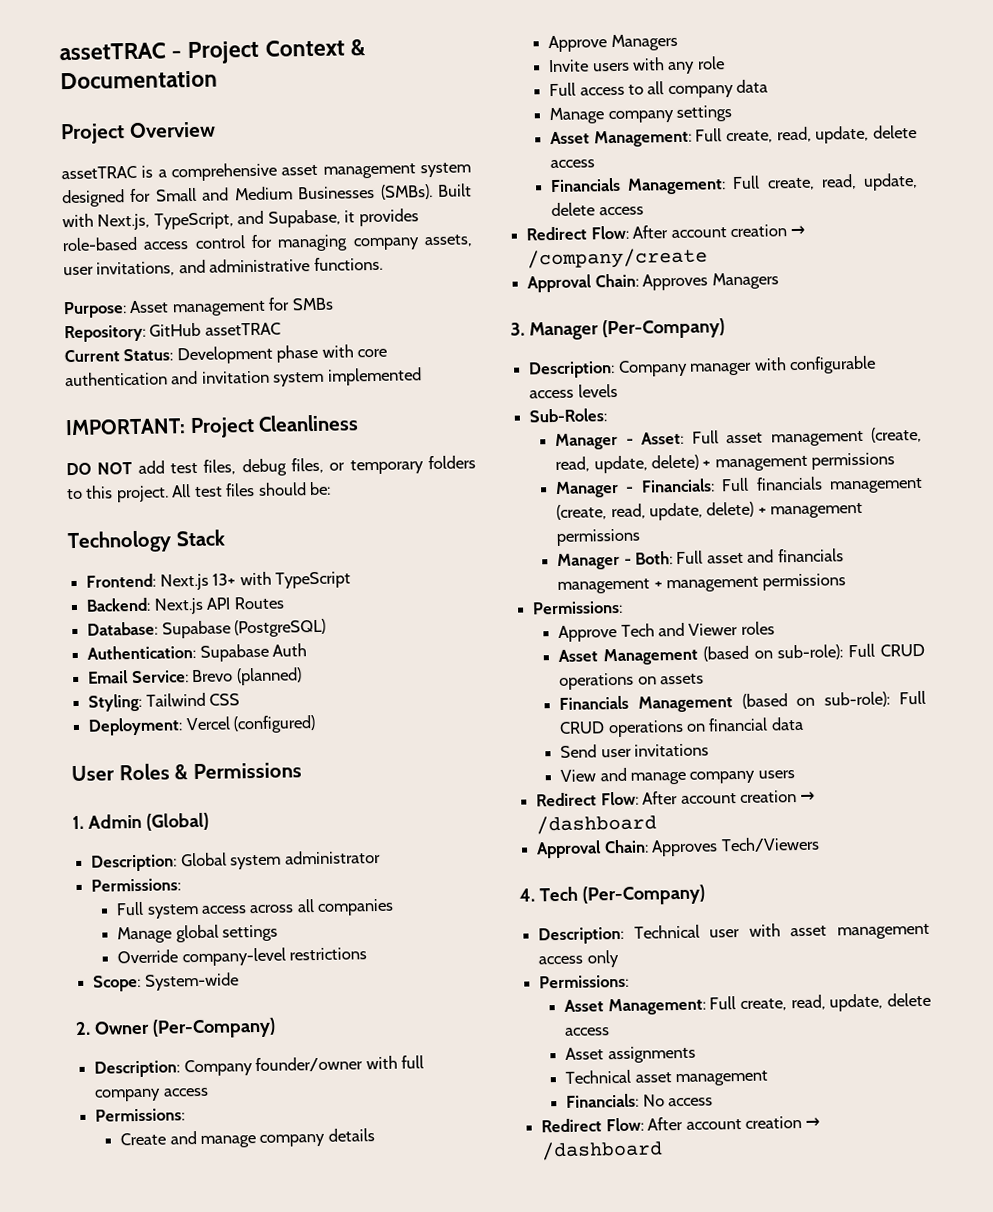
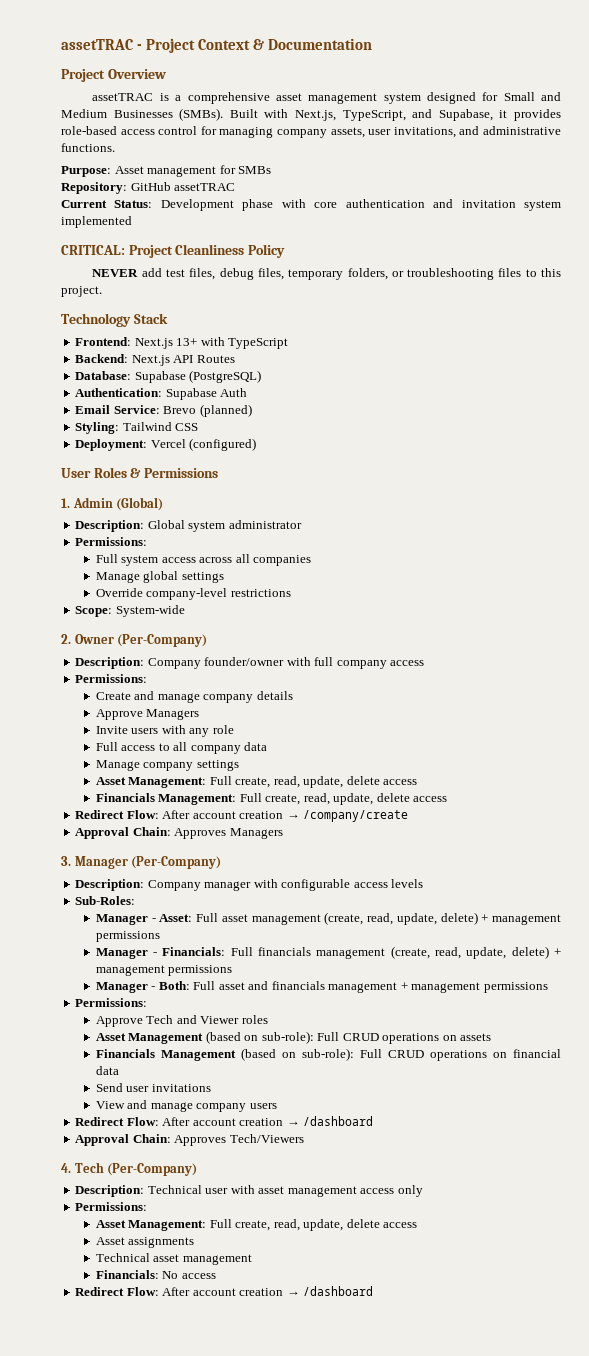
- IMPORTANT: Project Cleanliness
- DO NOT add test files, debug files, or temporary folders to this project. All test files should be:
+ CRITICAL: Project Cleanliness Policy
+ NEVER add test files, debug files, temporary folders, or troubleshooting files to this project.

